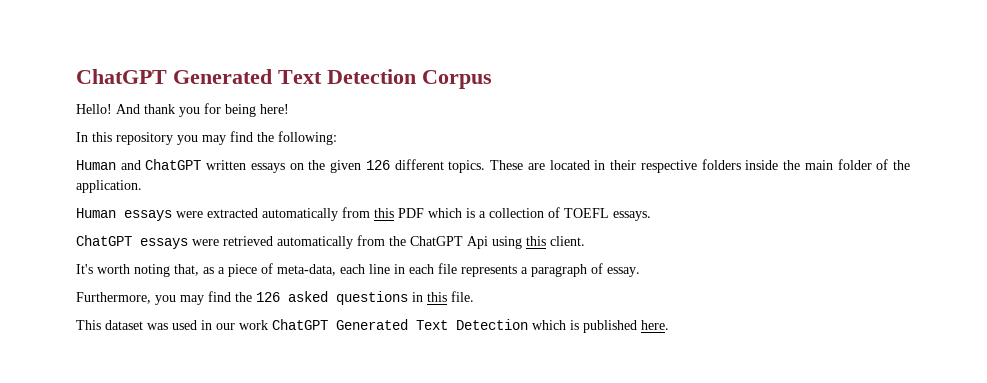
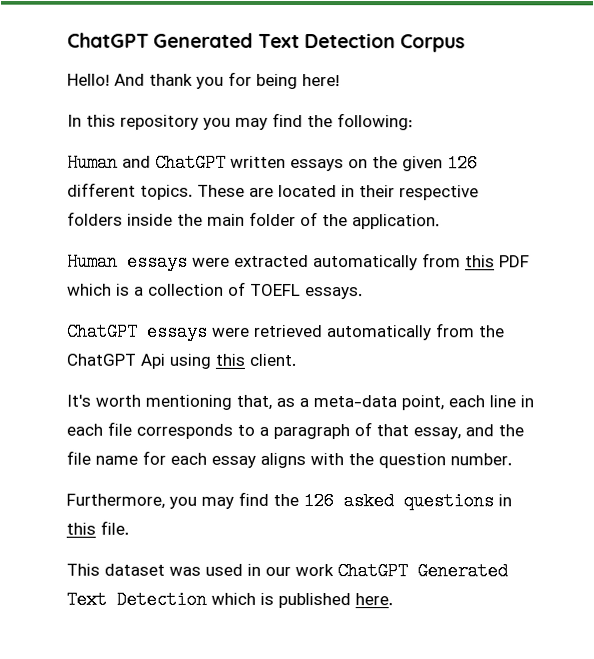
- It's worth noting that, as a piece of meta-data, each line in each file represents a paragraph of essay.
+ It's worth mentioning that, as a meta-data point, each line in each file corresponds to a paragraph of that essay, and the file name for each essay aligns with the question number.

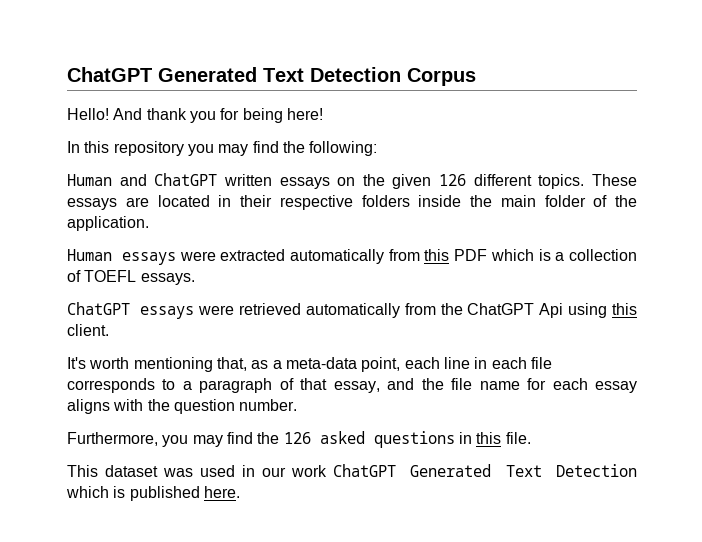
- These are located in their respective folders inside the main folder of the application.
+ These essays are located in their respective folders inside the main folder of the application.

